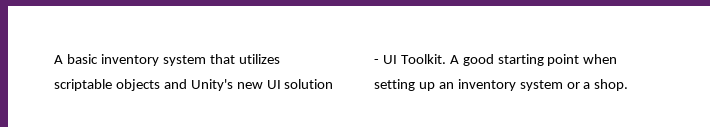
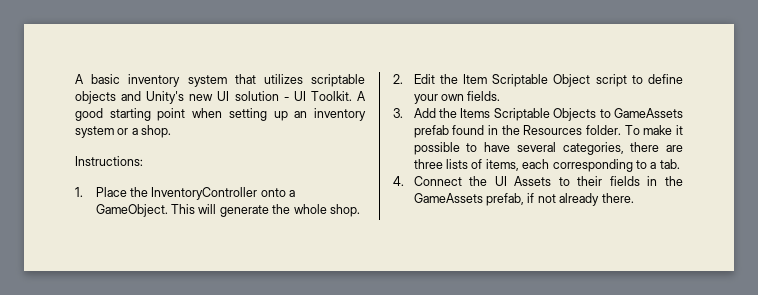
+ Instructions:
+ 1. Place the InventoryController onto a GameObject. This will generate the whole shop.
+ 2. Edit the Item Scriptable Object script to define your own fields.
+ 3. Add the Items Scriptable Objects to GameAssets prefab found in the Resources folder. To make it possible to have several categories, there are three lists of items, each corresponding to a tab.
+ 4. Connect the UI Assets to their fields in the GameAssets prefab, if not already there.

